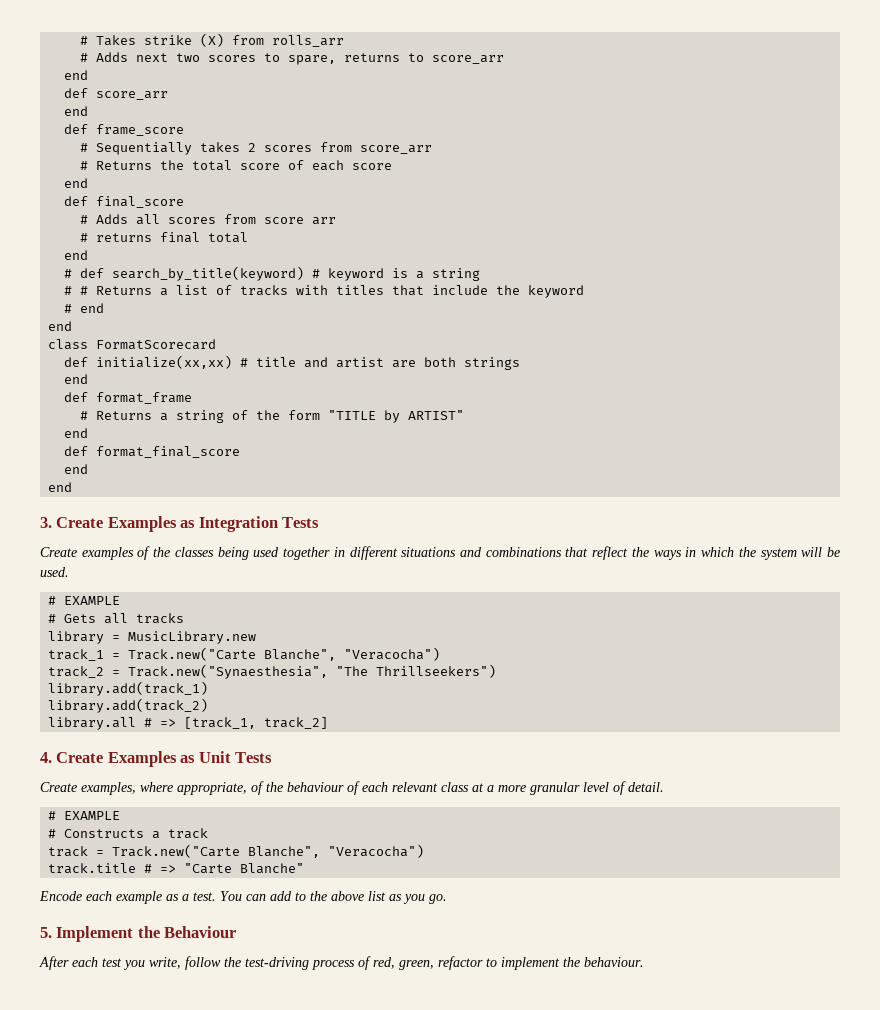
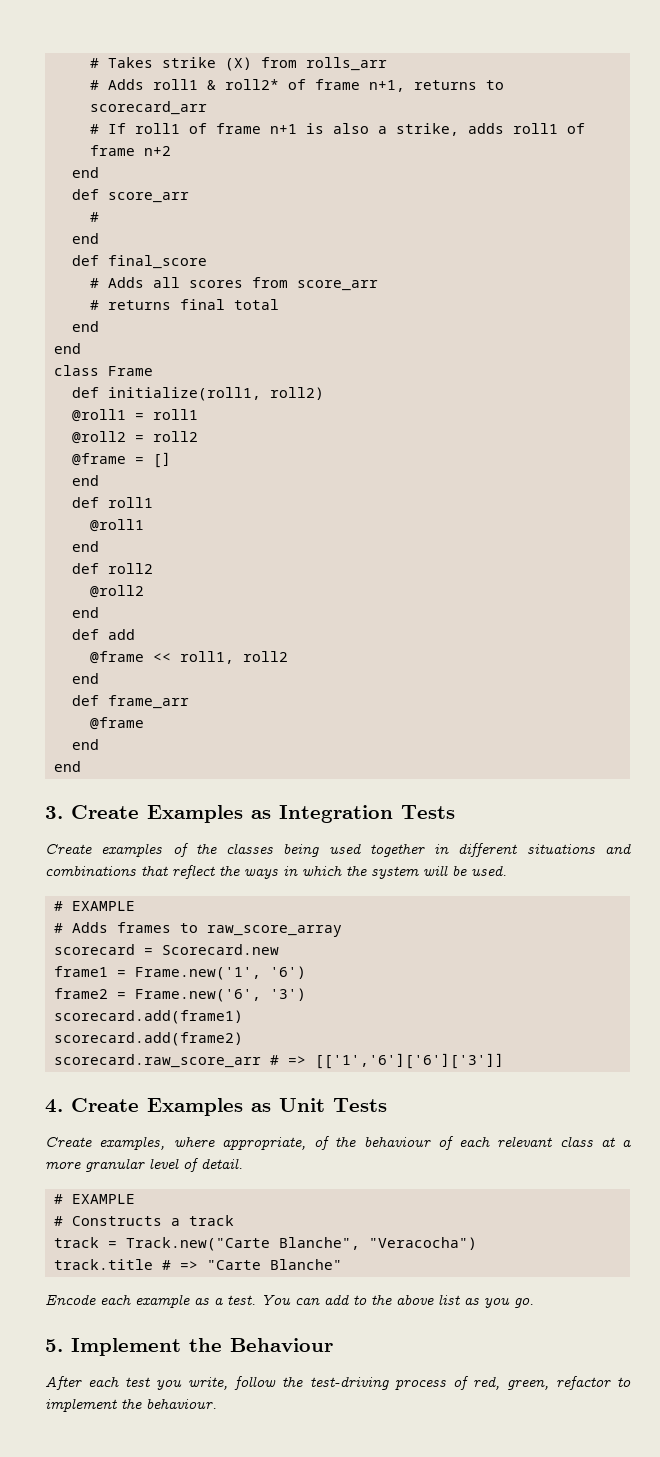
- # Adds next two scores to spare, returns to score_arr
+ # Adds roll1 & roll2* of frame n+1, returns to scorecard_arr
+ # If roll1 of frame n+1 is also a strike, adds roll1 of frame n+2
  end
  def score_arr
- end
- def frame_score
- # Sequentially takes 2 scores from score_arr
- # Returns the total score of each score
+ #
- # Adds all scores from score arr
+ # Adds all scores from score_arr
- # def search_by_title(keyword) # keyword is a string
- # # Returns a list of tracks with titles that include the keyword
- # end
- class FormatScorecard
- def initialize(xx,xx) # title and artist are both strings
+ class Frame
+ def initialize(roll1, roll2)
+ @roll1 = roll1
+ @roll2 = roll2
+ @frame = []
  end
- def format_frame
- # Returns a string of the form "TITLE by ARTIST"
+ def roll1
+ @roll1
  end
- def format_final_score
+ def roll2
+ @roll2
+ end
+ def add
+ @frame << roll1, roll2
+ end
+ def frame_arr
+ @frame
- # Gets all tracks
- library = MusicLibrary.new
- track_1 = Track.new("Carte Blanche", "Veracocha")
- track_2 = Track.new("Synaesthesia", "The Thrillseekers")
- library.add(track_1)
- library.add(track_2)
- library.all # => [track_1, track_2]
+ # Adds frames to raw_score_array
+ scorecard = Scorecard.new
+ frame1 = Frame.new('1', '6')
+ frame2 = Frame.new('6', '3')
+ scorecard.add(frame1)
+ scorecard.add(frame2)
+ scorecard.raw_score_arr # => [['1','6']['6']['3']]

